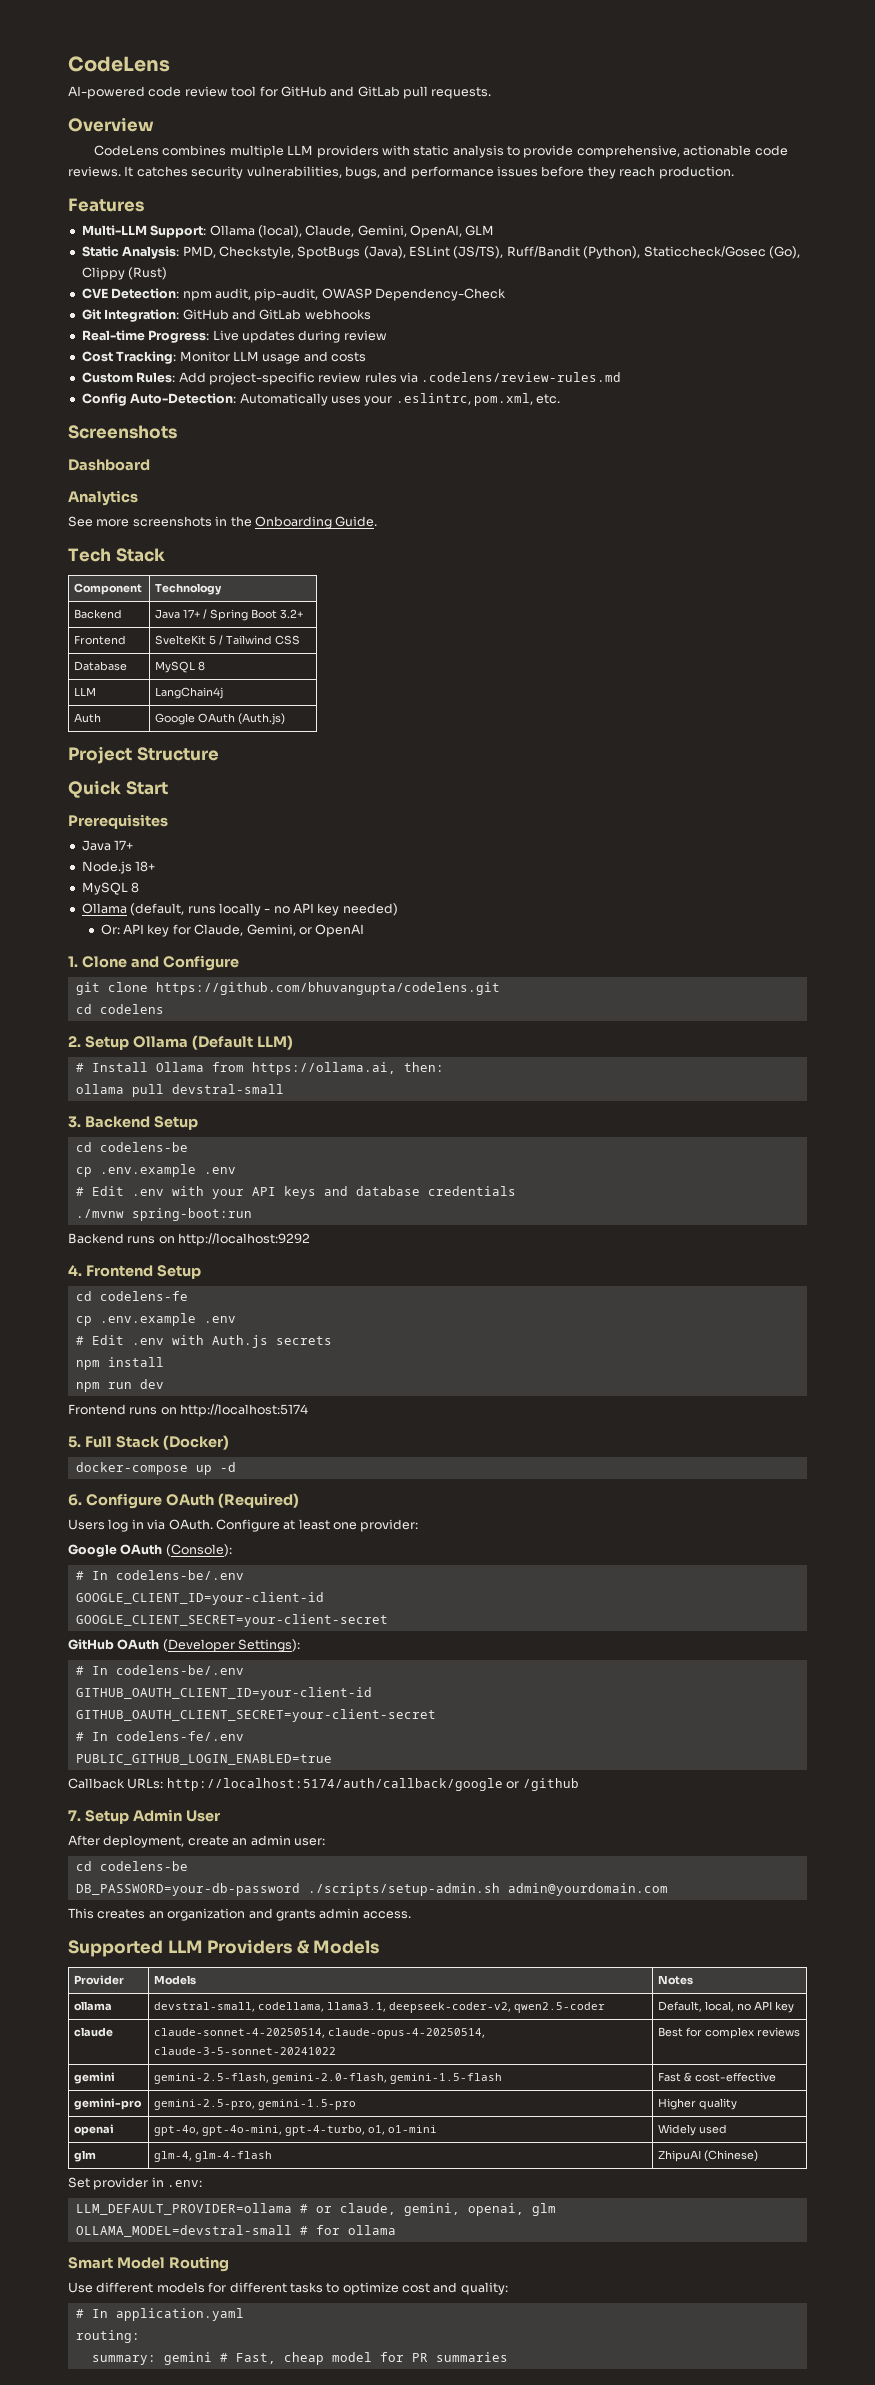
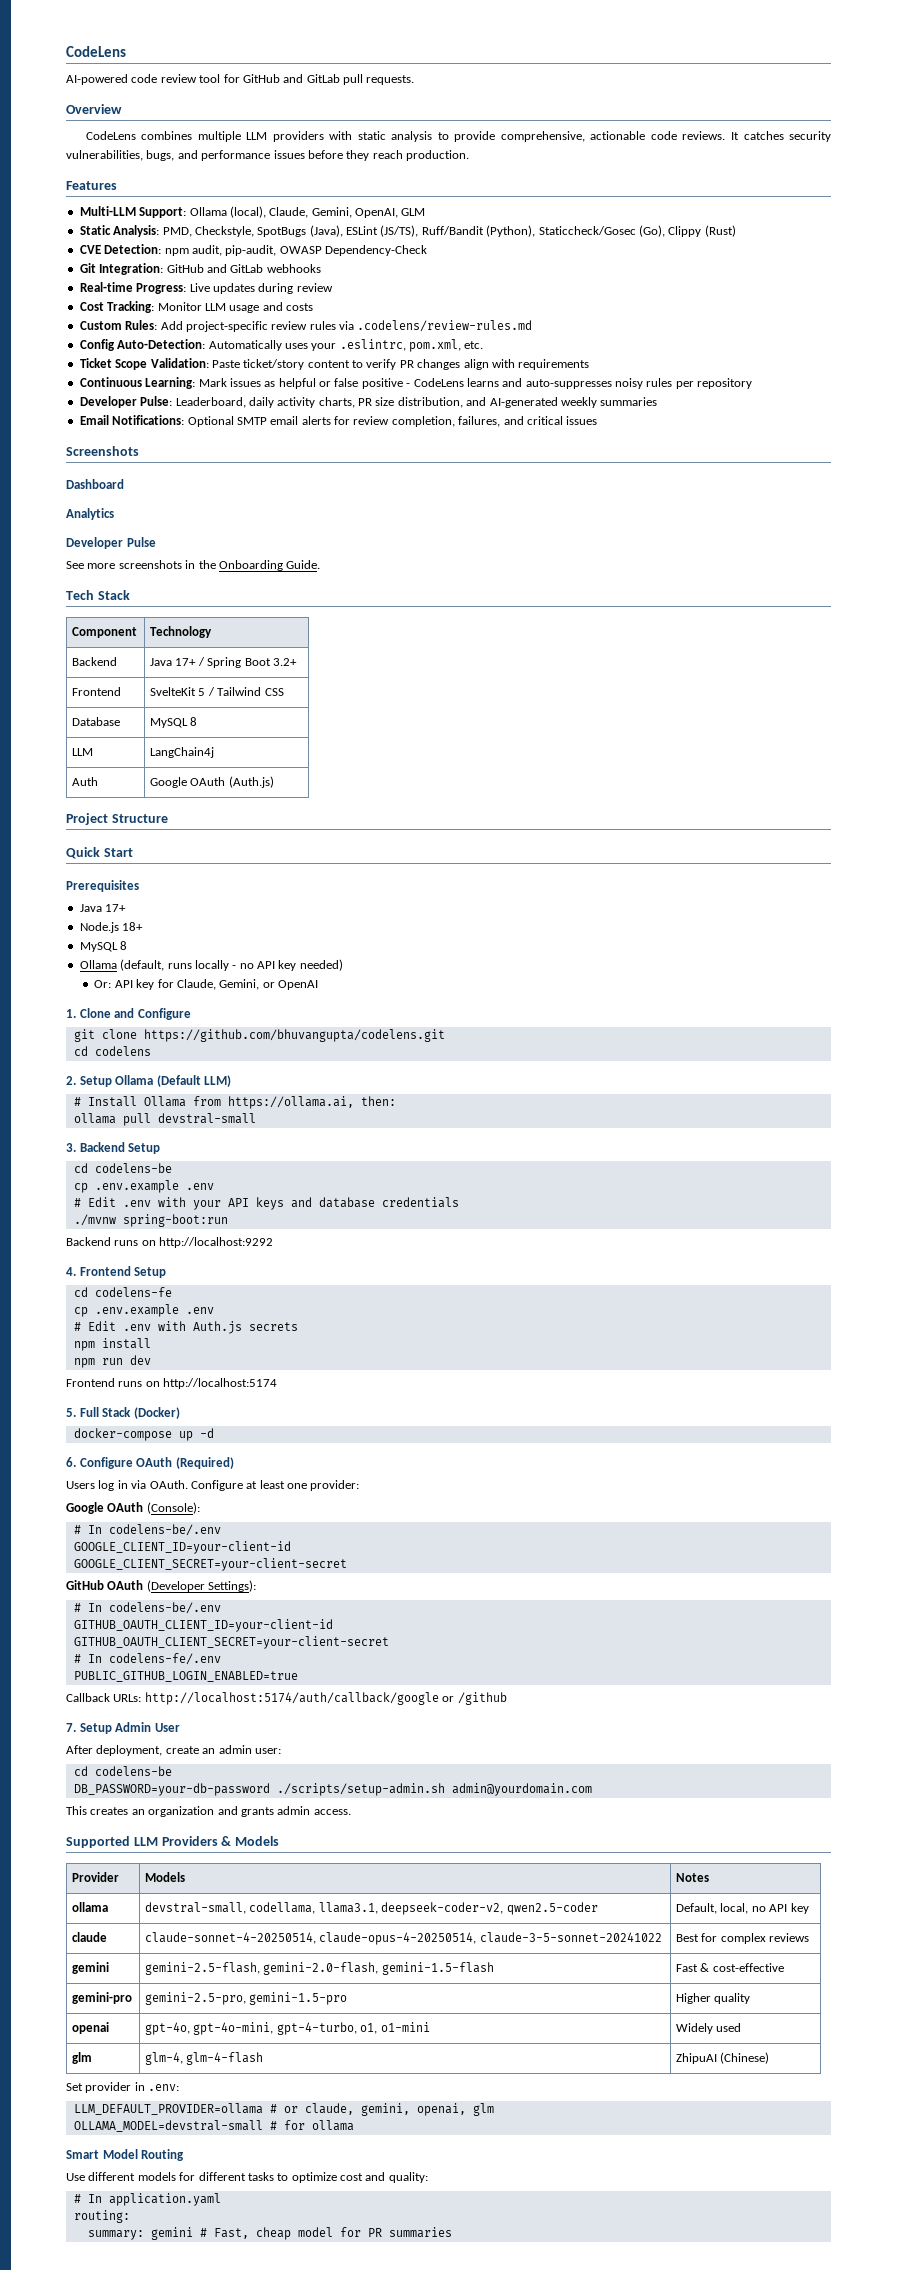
+ Ticket Scope Validation: Paste ticket/story content to verify PR changes align with requirements
+ Continuous Learning: Mark issues as helpful or false positive - CodeLens learns and auto-suppresses noisy rules per repository
+ Developer Pulse: Leaderboard, daily activity charts, PR size distribution, and AI-generated weekly summaries
+ Email Notifications: Optional SMTP email alerts for review completion, failures, and critical issues
+ Developer Pulse

